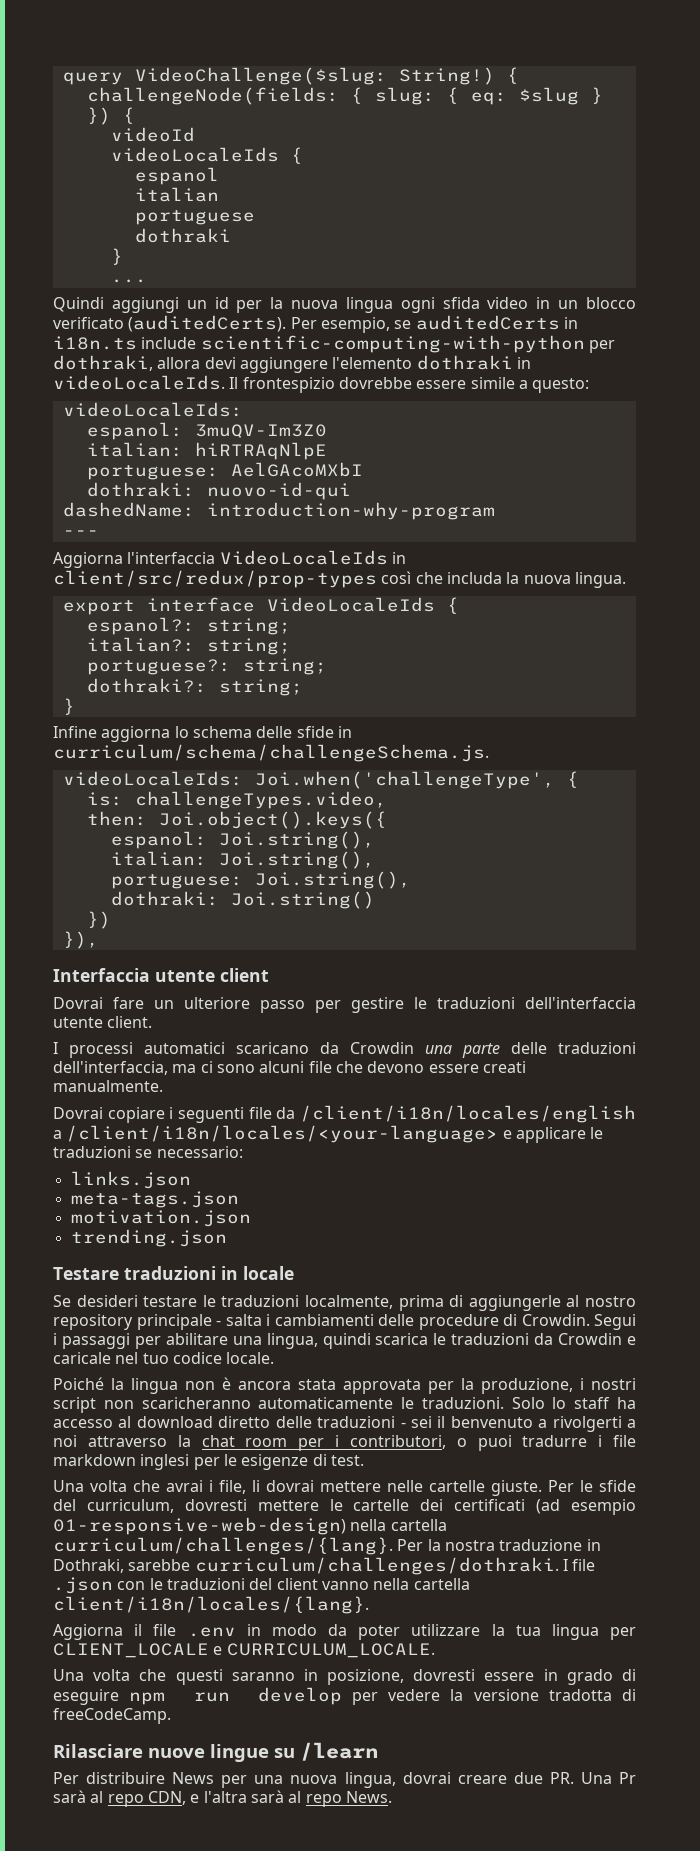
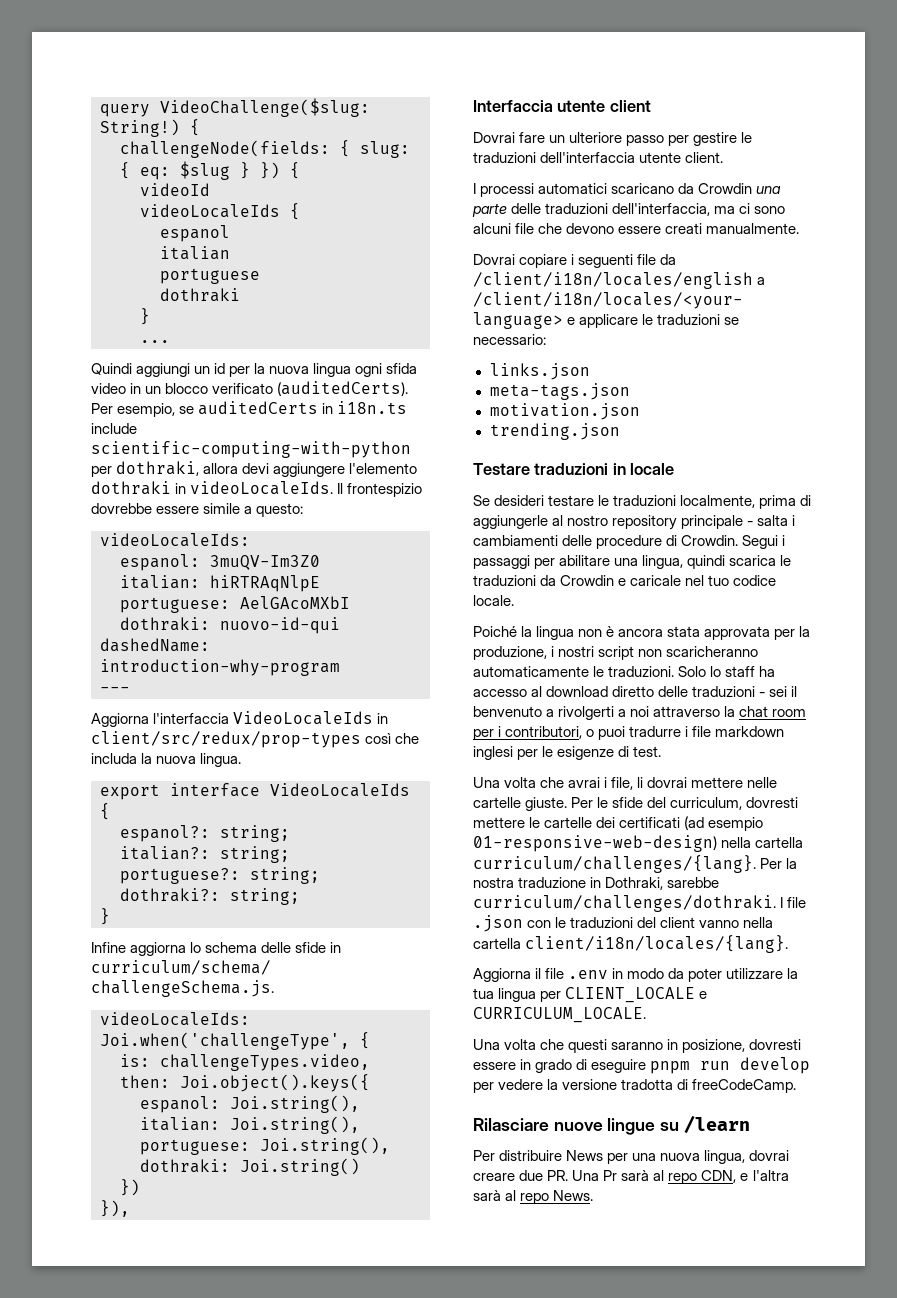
- Una volta che questi saranno in posizione, dovresti essere in grado di eseguire npm run develop per vedere la versione tradotta di freeCodeCamp.
+ Una volta che questi saranno in posizione, dovresti essere in grado di eseguire pnpm run develop per vedere la versione tradotta di freeCodeCamp.

